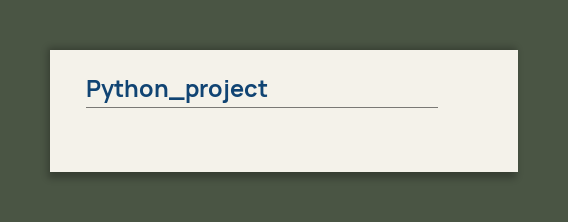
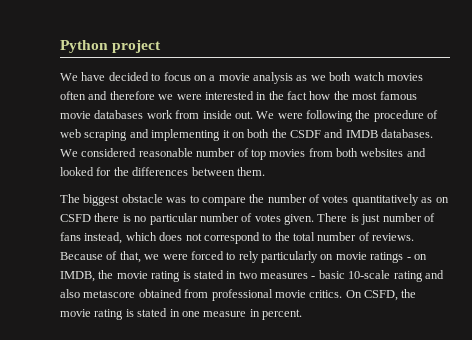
- Python_project
+ Python project
+ We have decided to focus on a movie analysis as we both watch movies often and therefore we were interested in the fact how the most famous movie databases work from inside out. We were following the procedure of web scraping and implementing it on both the CSDF and IMDB databases. We considered reasonable number of top movies from both websites and looked for the differences between them.
+ The biggest obstacle was to compare the number of votes quantitatively as on CSFD there is no particular number of votes given. There is just number of fans instead, which does not correspond to the total number of reviews. Because of that, we were forced to rely particularly on movie ratings - on IMDB, the movie rating is stated in two measures - basic 10-scale rating and also metascore obtained from professional movie critics. On CSFD, the movie rating is stated in one measure in percent.

